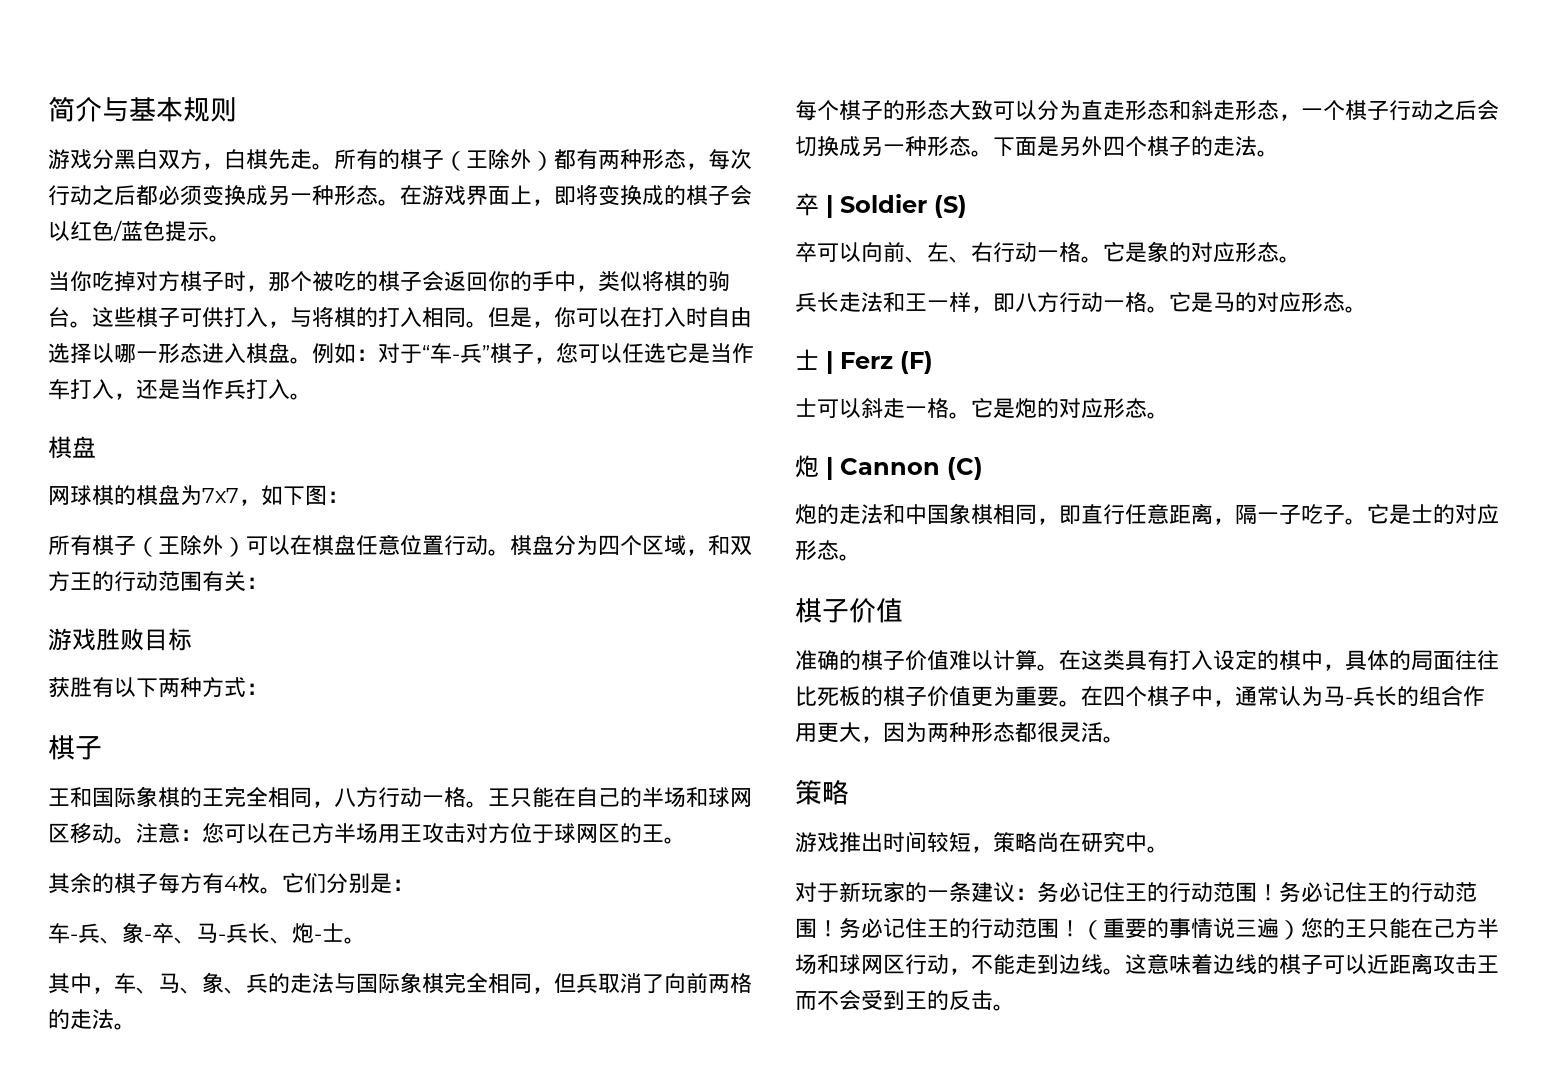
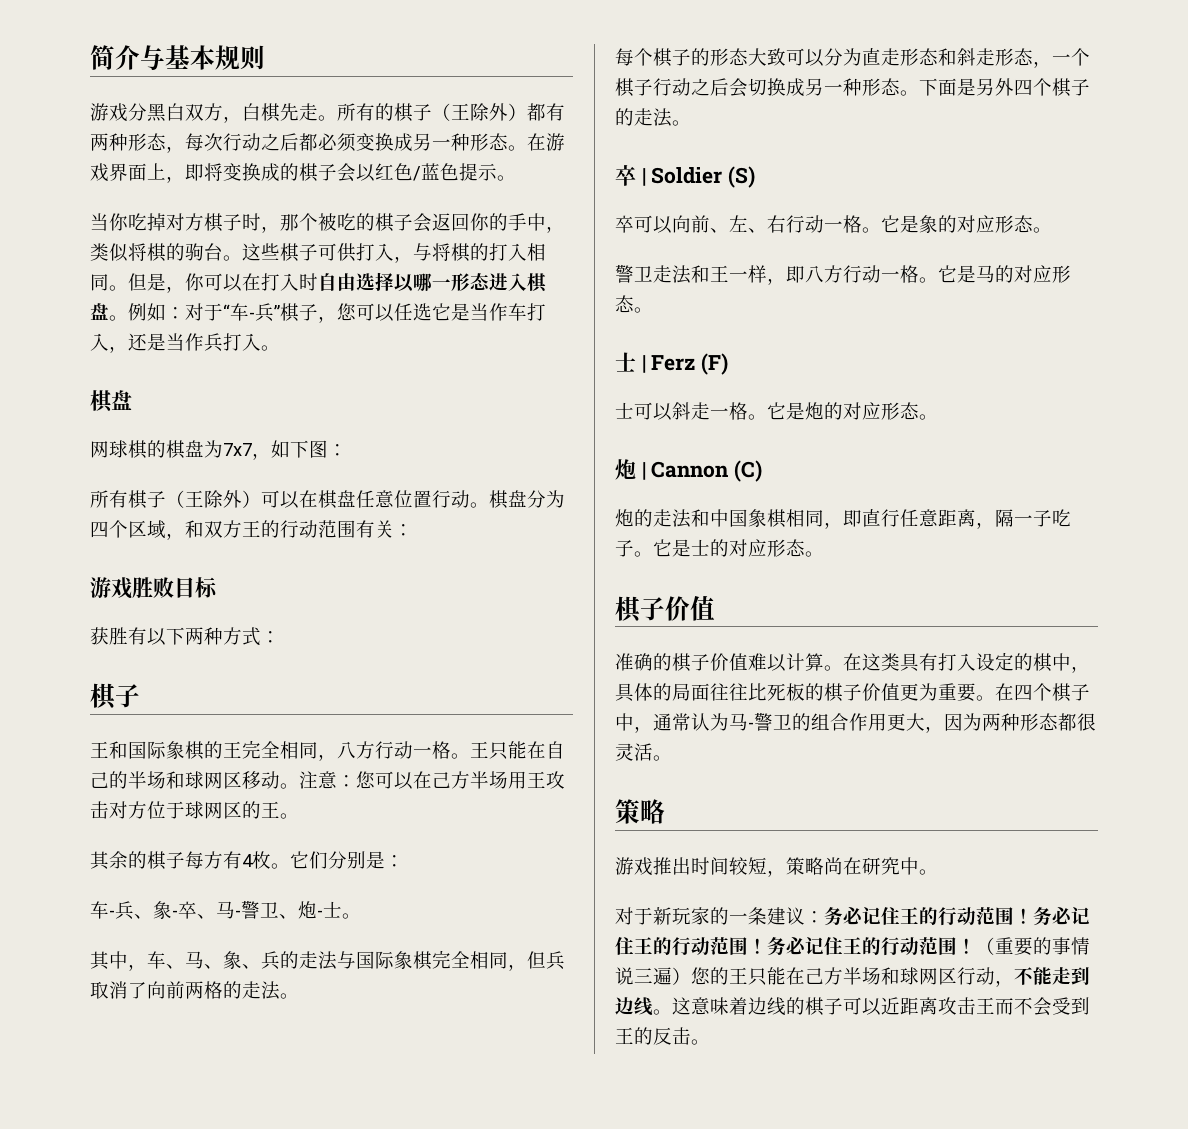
- 车-兵、象-卒、马-兵长、炮-士。
+ 车-兵、象-卒、马-警卫、炮-士。
- 兵长走法和王一样，即八方行动一格。
+ 警卫走法和王一样，即八方行动一格。
- 在四个棋子中，通常认为马-兵长的组合作用更大，因为两种形态都很灵活。
+ 在四个棋子中，通常认为马-警卫的组合作用更大，因为两种形态都很灵活。

